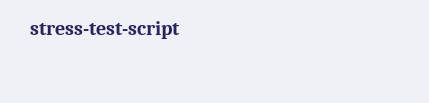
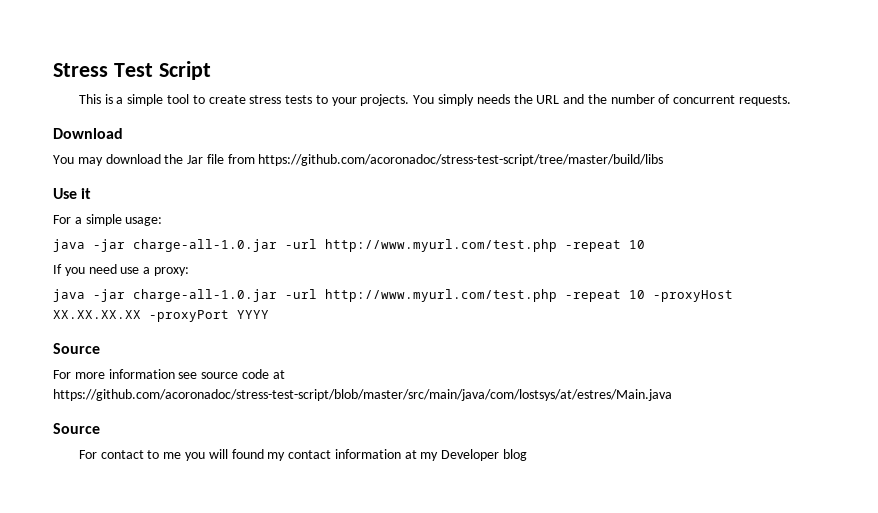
- stress-test-script
+ Stress Test Script
+ This is a simple tool to create stress tests to your projects. You simply needs the URL and the number of concurrent requests.
+ Download
+ You may download the Jar file from https://github.com/acoronadoc/stress-test-script/tree/master/build/libs
+ Use it
+ For a simple usage:
+ java -jar charge-all-1.0.jar -url http://www.myurl.com/test.php -repeat 10
+ If you need use a proxy:
+ java -jar charge-all-1.0.jar -url http://www.myurl.com/test.php -repeat 10 -proxyHost XX.XX.XX.XX -proxyPort YYYY
+ Source
+ For more information see source code at https://github.com/acoronadoc/stress-test-script/blob/master/src/main/java/com/lostsys/at/estres/Main.java
+ Source
+ For contact to me you will found my contact information at my Developer blog

